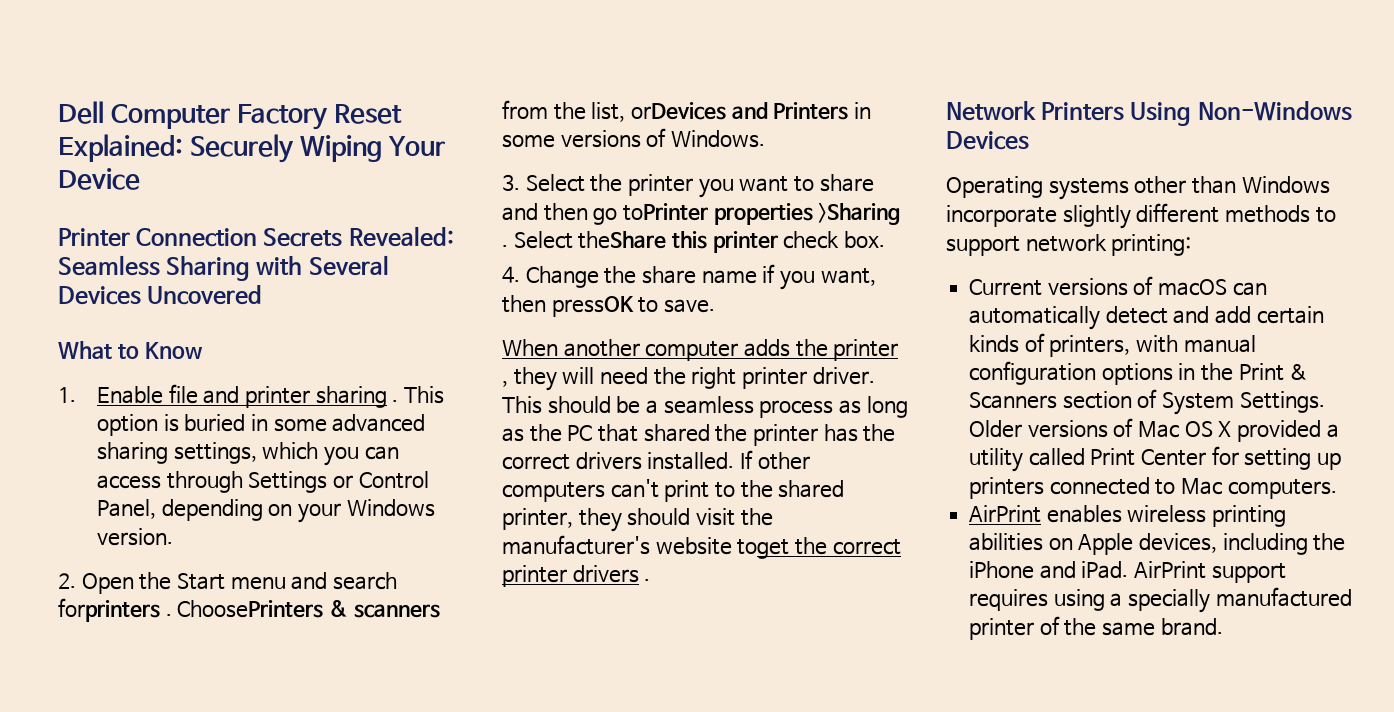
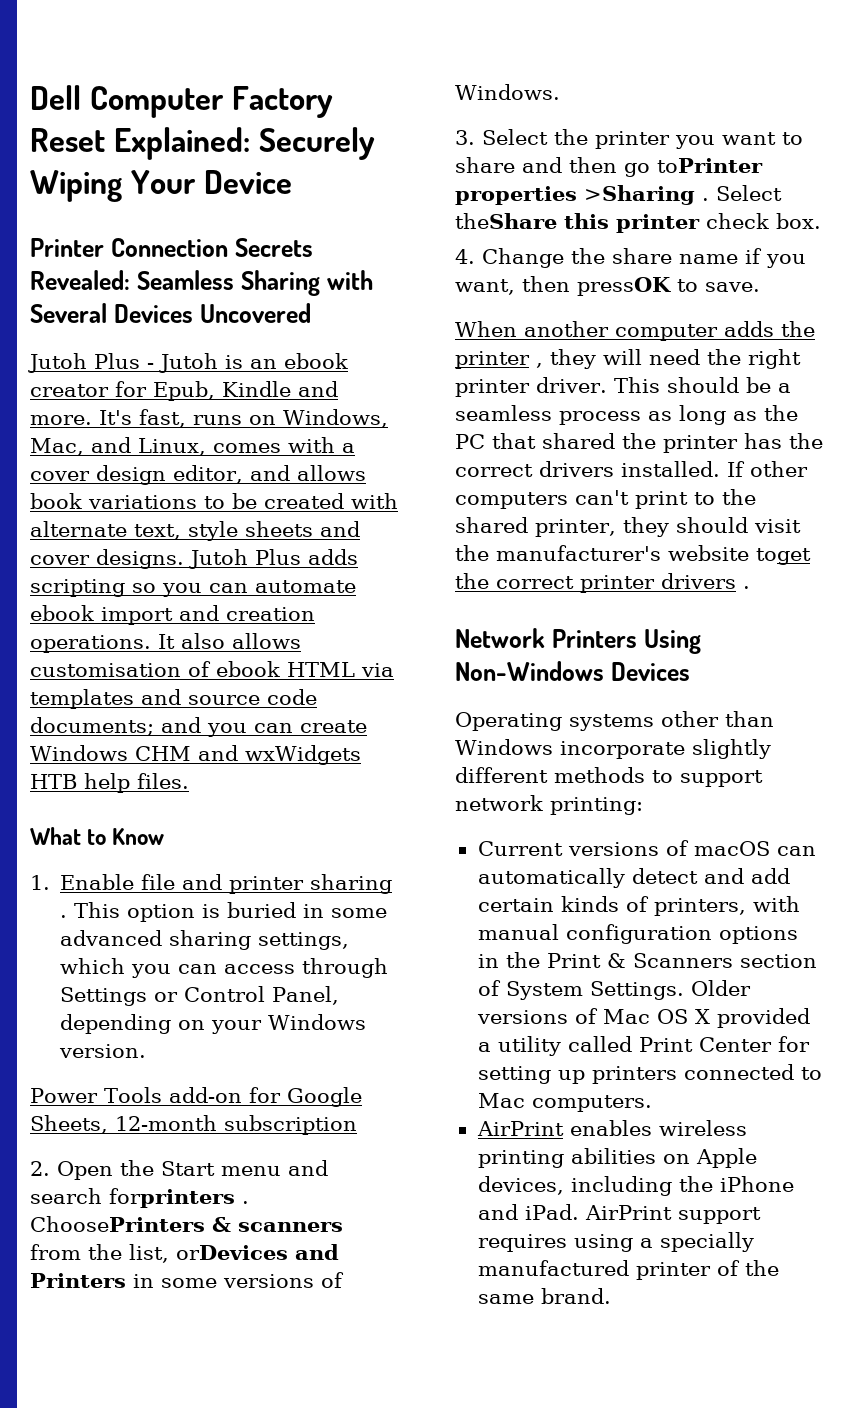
+ Jutoh Plus - Jutoh is an ebook creator for Epub, Kindle and more. It's fast, runs on Windows, Mac, and Linux, comes with a cover design editor, and allows book variations to be created with alternate text, style sheets and cover designs. Jutoh Plus adds scripting so you can automate ebook import and creation operations. It also allows customisation of ebook HTML via templates and source code documents; and you can create Windows CHM and wxWidgets HTB help files.
+ Power Tools add-on for Google Sheets, 12-month subscription

